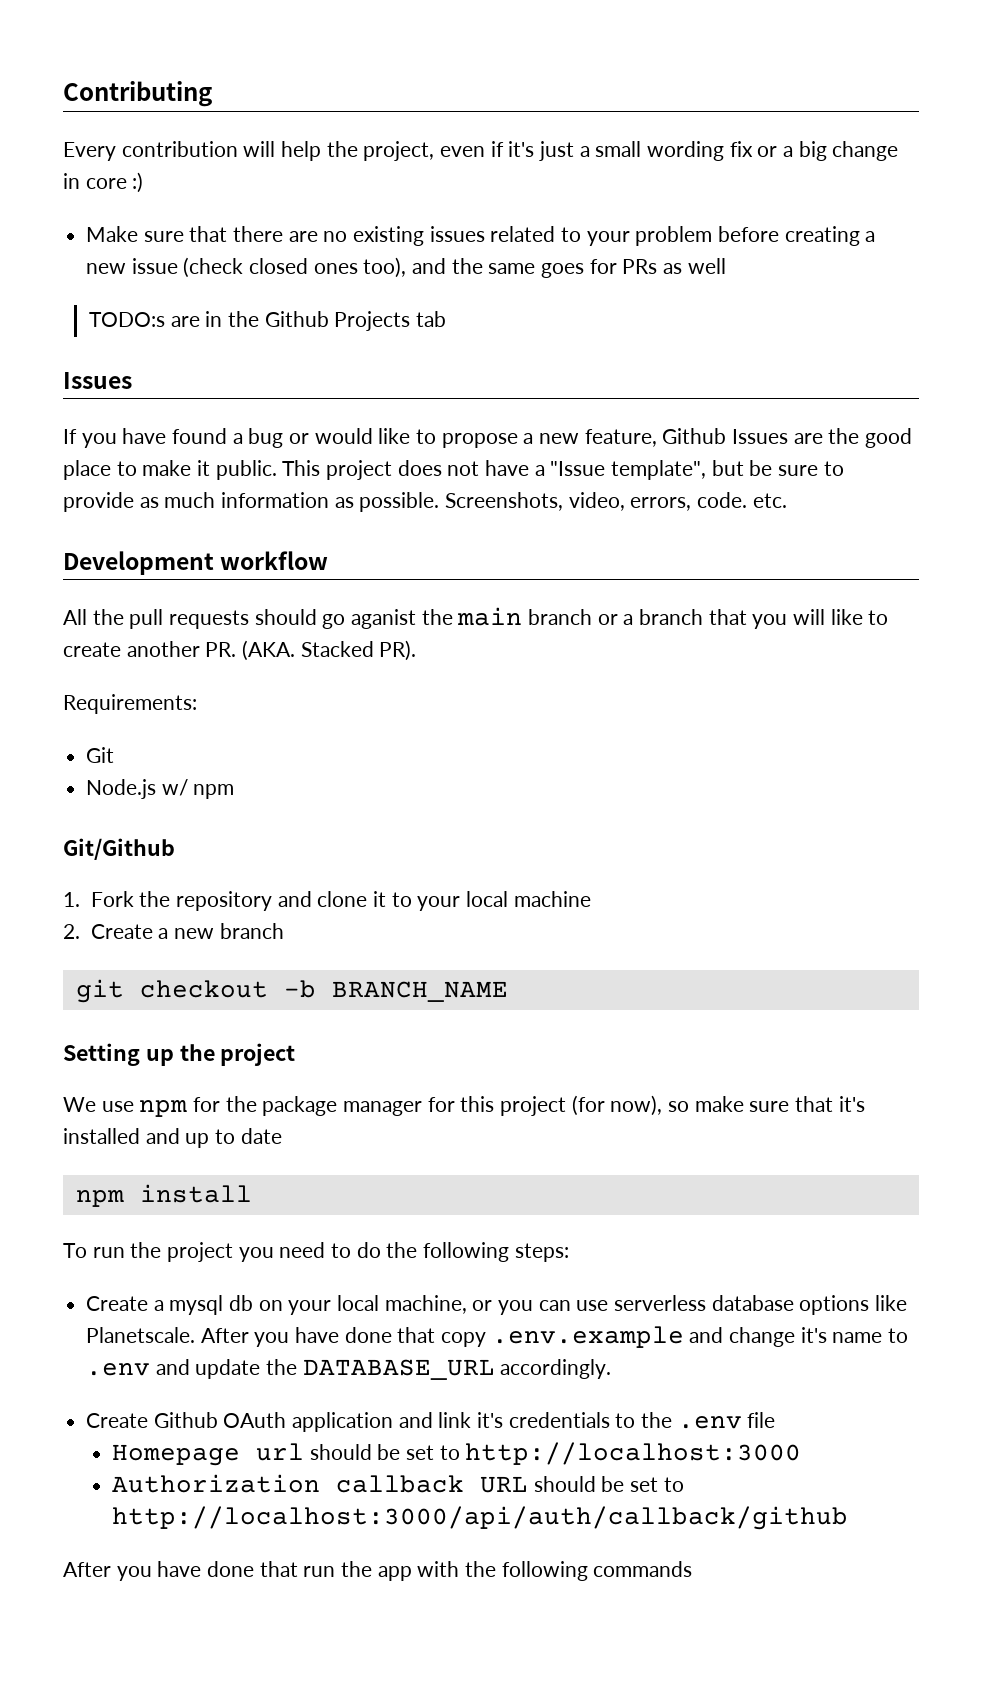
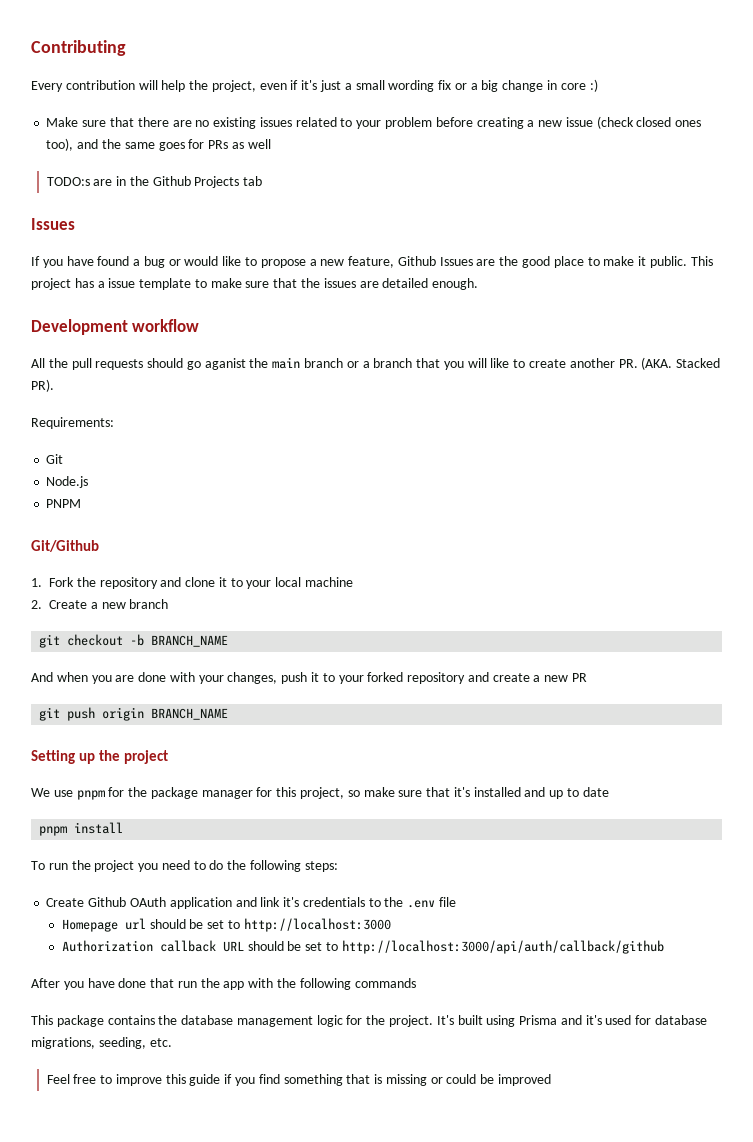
- This project does not have a "Issue template", but be sure to provide as much information as possible. Screenshots, video, errors, code. etc.
+ This project has a issue template to make sure that the issues are detailed enough.
- Node.js w/ npm
+ Node.js
+ PNPM
+ And when you are done with your changes, push it to your forked repository and create a new PR
+ git push origin BRANCH_NAME
- We use npm for the package manager for this project (for now), so make sure that it's installed and up to date
+ We use pnpm for the package manager for this project, so make sure that it's installed and up to date
- npm install
+ pnpm install
- Create a mysql db on your local machine, or you can use serverless database options like Planetscale. After you have done that copy .env.example and change it's name to .env and update the DATABASE_URL accordingly.
+ This package contains the database management logic for the project. It's built using Prisma and it's used for database migrations, seeding, etc.
+ Feel free to improve this guide if you find something that is missing or could be improved

